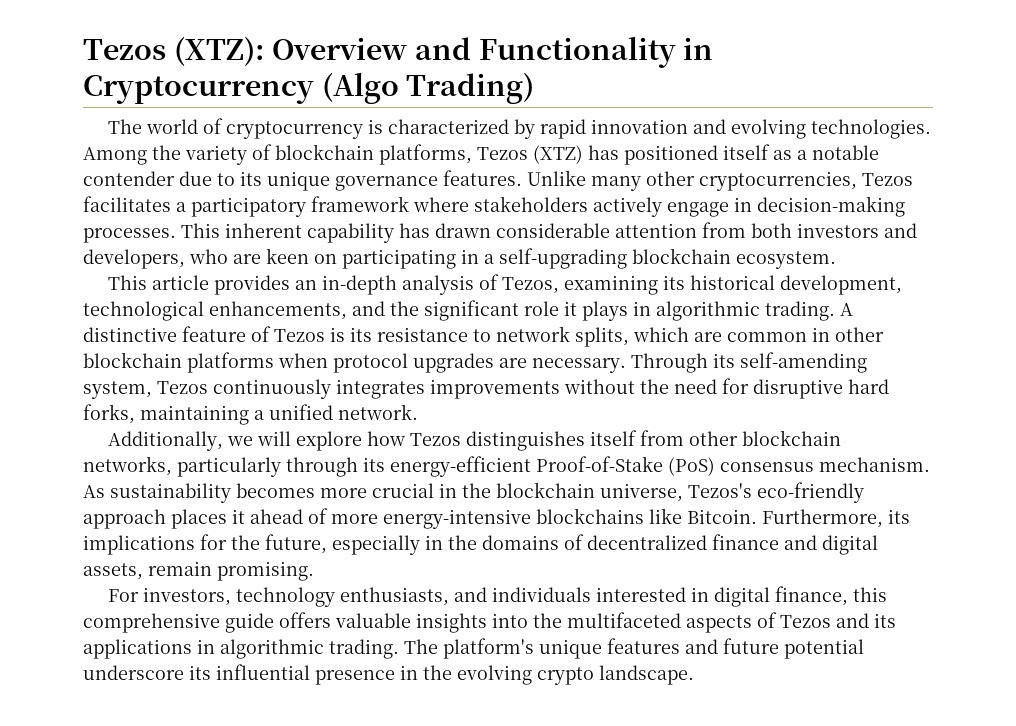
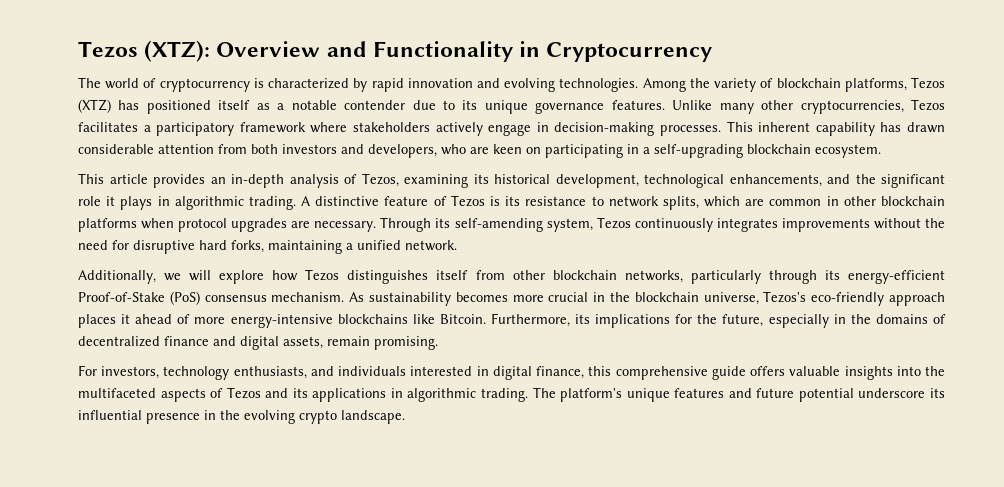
- Tezos (XTZ): Overview and Functionality in Cryptocurrency (Algo Trading)
+ Tezos (XTZ): Overview and Functionality in Cryptocurrency

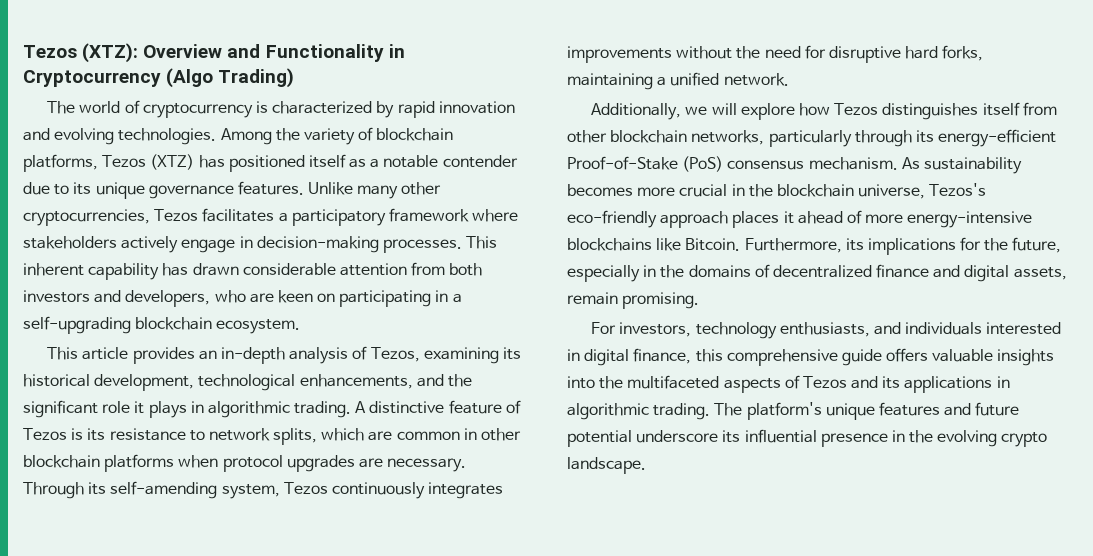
- Tezos (XTZ): Overview and Functionality in Cryptocurrency
+ Tezos (XTZ): Overview and Functionality in Cryptocurrency (Algo Trading)

